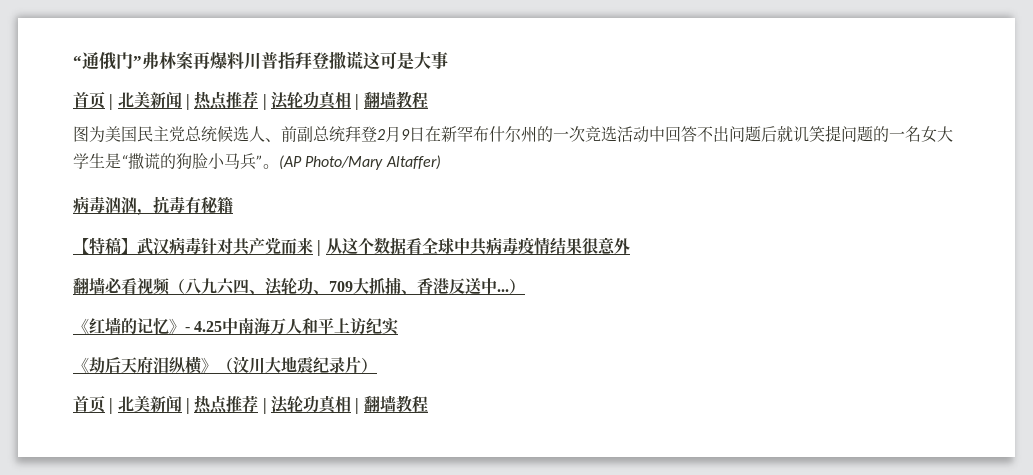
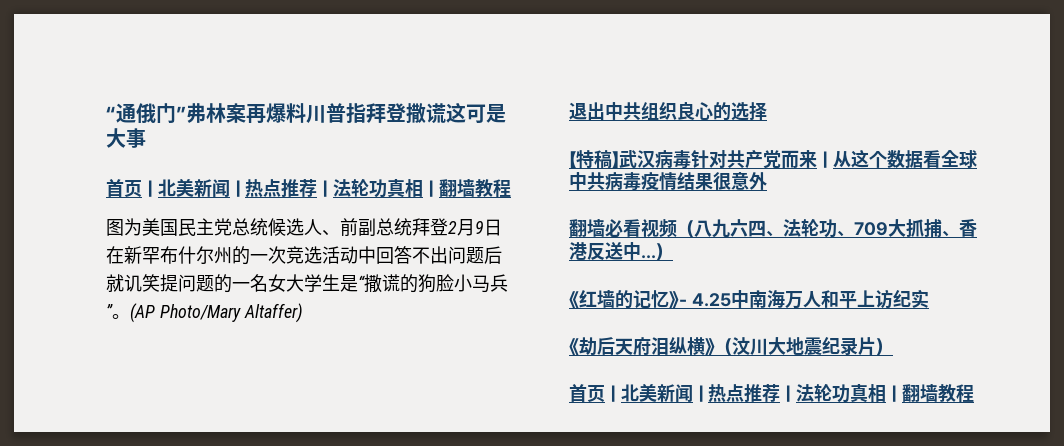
- 病毒汹汹，抗毒有秘籍
+ 退出中共组织良心的选择

